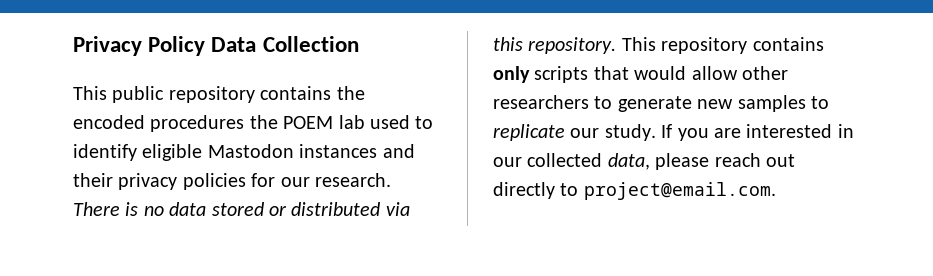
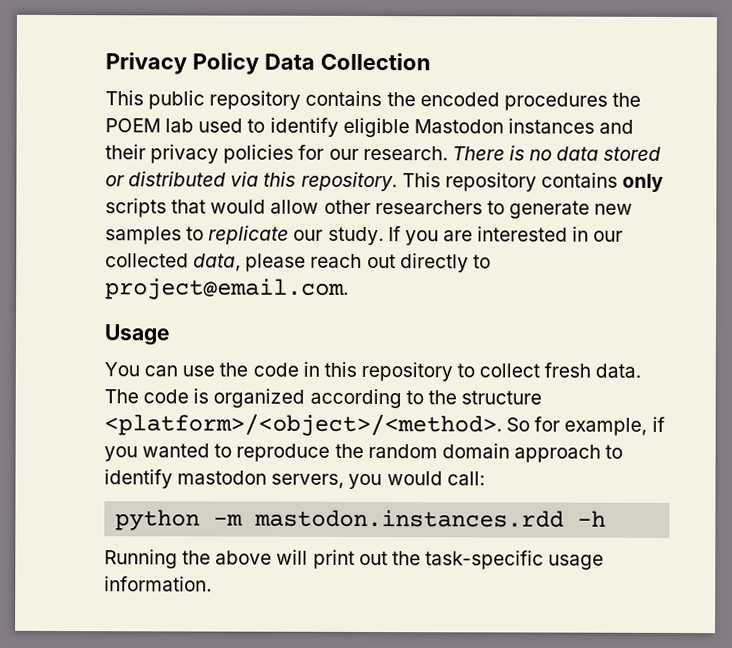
+ Usage
+ You can use the code in this repository to collect fresh data. The code is organized according to the structure <platform>/<object>/<method>. So for example, if you wanted to reproduce the random domain approach to identify mastodon servers, you would call:
+ python -m mastodon.instances.rdd -h
+ Running the above will print out the task-specific usage information.

